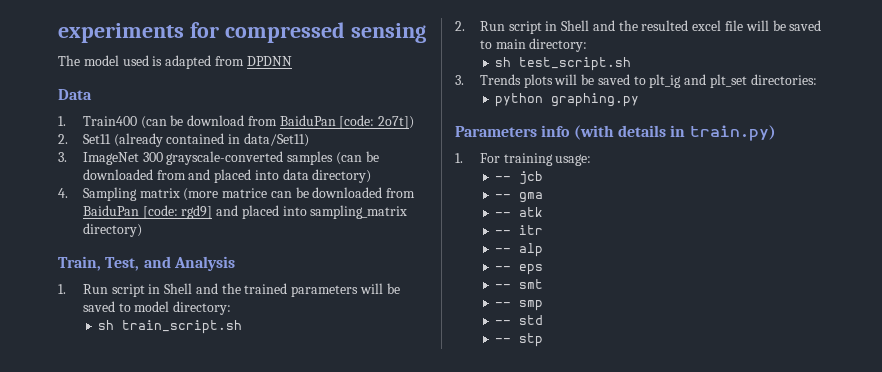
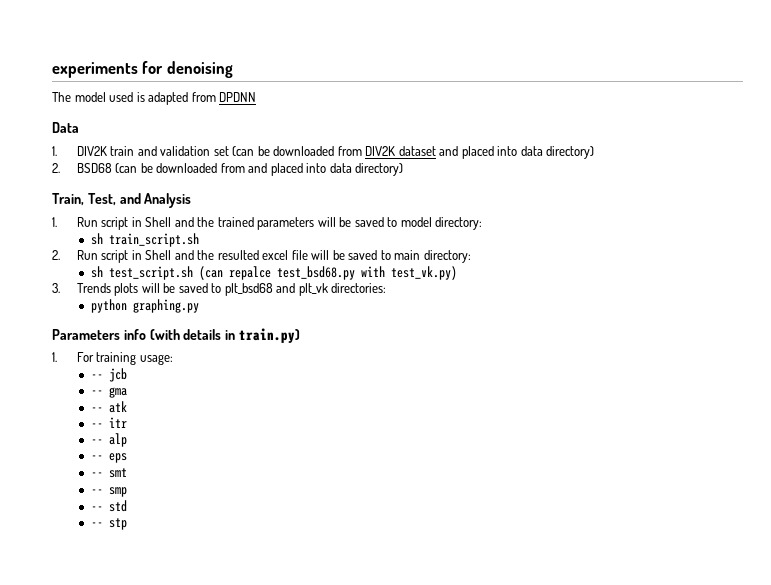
- experiments for compressed sensing
+ experiments for denoising
- 1. Train400 (can be download from BaiduPan [code: 2o7t])
- 2. Set11 (already contained in data/Set11)
- 3. ImageNet 300 grayscale-converted samples (can be downloaded from and placed into data directory)
+ 1. DIV2K train and validation set (can be downloaded from DIV2K dataset and placed into data directory)
+ 2. BSD68 (can be downloaded from and placed into data directory)
- 4. Sampling matrix (more matrice can be downloaded from BaiduPan [code: rgd9] and placed into sampling_matrix directory)
- sh test_script.sh
+ sh test_script.sh (can repalce test_bsd68.py with test_vk.py)
- 3. Trends plots will be saved to plt_ig and plt_set directories:
+ 3. Trends plots will be saved to plt_bsd68 and plt_vk directories:

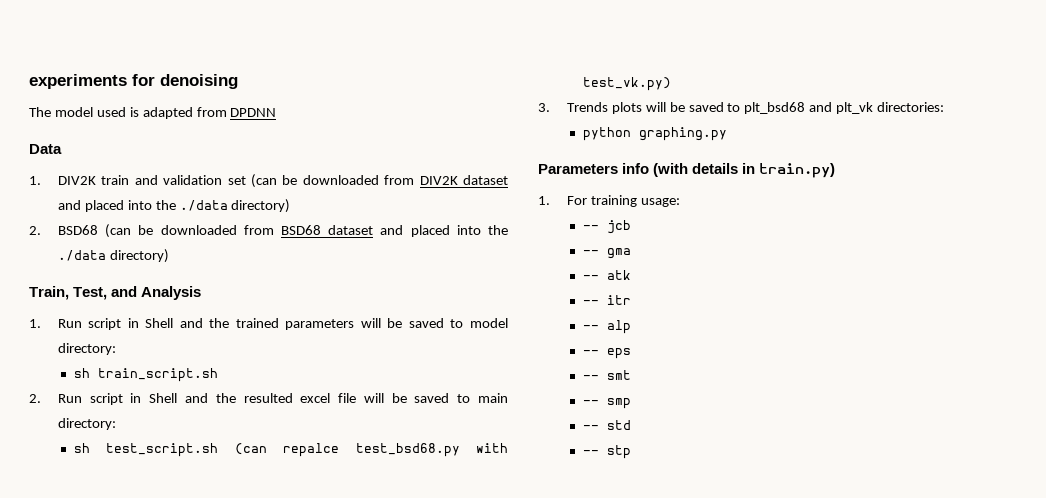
- 1. DIV2K train and validation set (can be downloaded from DIV2K dataset and placed into data directory)
+ 1. DIV2K train and validation set (can be downloaded from DIV2K dataset and placed into the ./data directory)
- 2. BSD68 (can be downloaded from and placed into data directory)
+ 2. BSD68 (can be downloaded from BSD68 dataset and placed into the ./data directory)

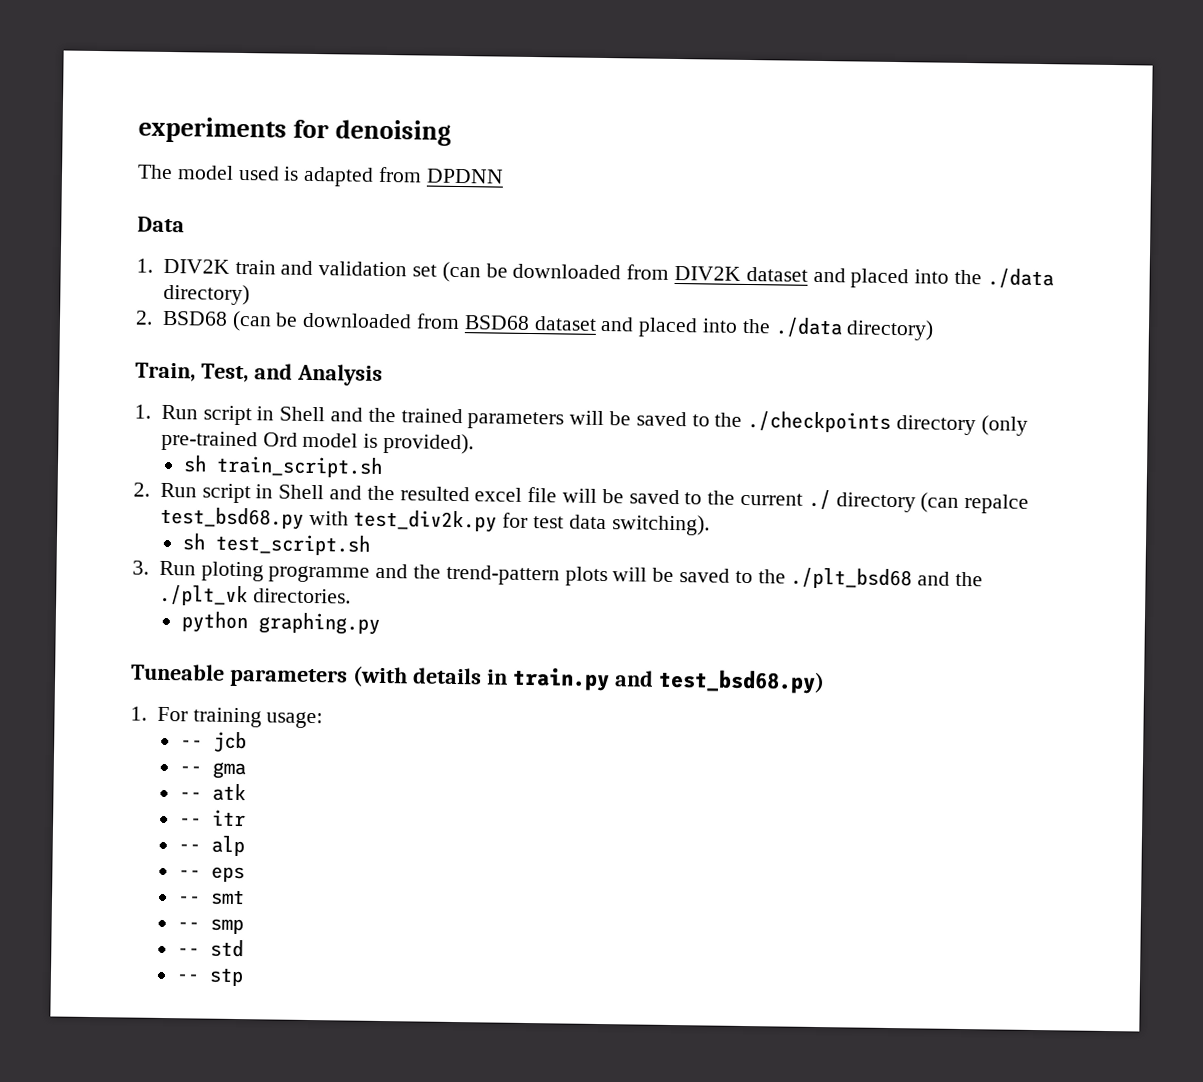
- 1. Run script in Shell and the trained parameters will be saved to model directory:
+ 1. Run script in Shell and the trained parameters will be saved to the ./checkpoints directory (only pre-trained Ord model is provided).
- 2. Run script in Shell and the resulted excel file will be saved to main directory:
- sh test_script.sh (can repalce test_bsd68.py with test_vk.py)
- 3. Trends plots will be saved to plt_bsd68 and plt_vk directories:
+ 2. Run script in Shell and the resulted excel file will be saved to the current ./ directory (can repalce test_bsd68.py with test_div2k.py for test data switching).
+ sh test_script.sh
+ 3. Run ploting programme and the trend-pattern plots will be saved to the ./plt_bsd68 and the ./plt_vk directories.
- Parameters info (with details in train.py)
+ Tuneable parameters (with details in train.py and test_bsd68.py)

